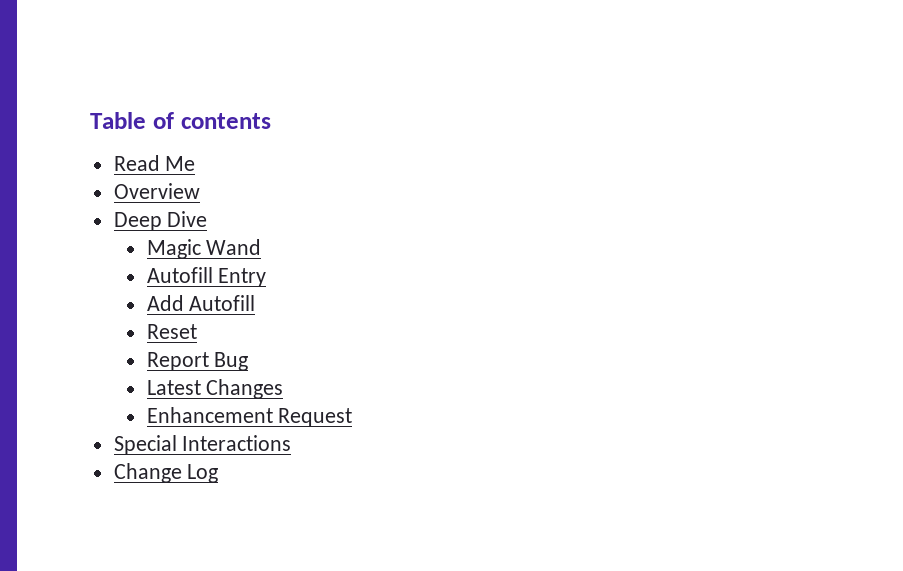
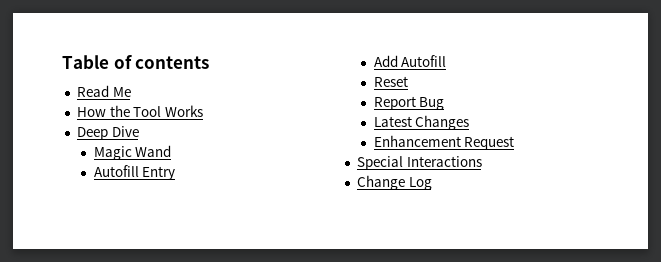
- Overview
+ How the Tool Works

